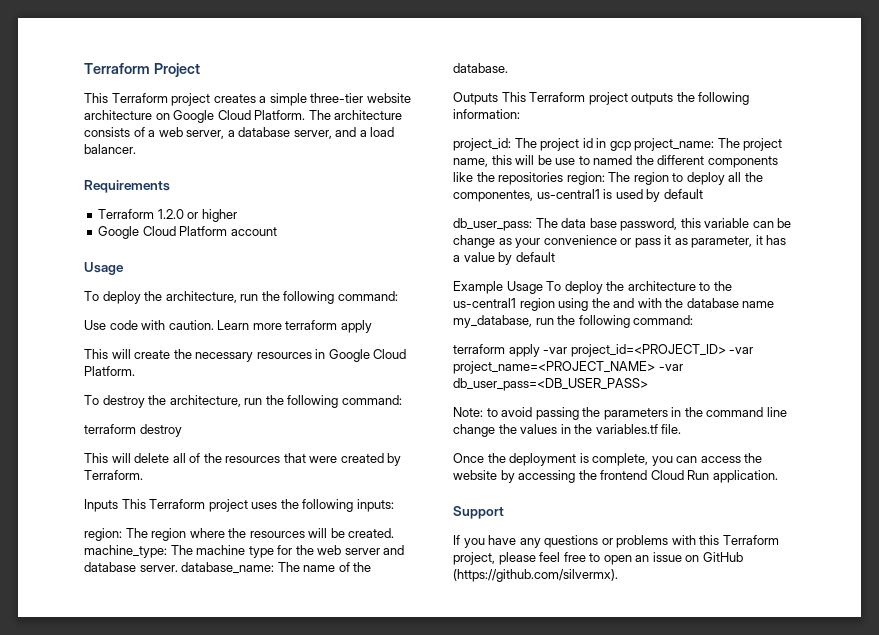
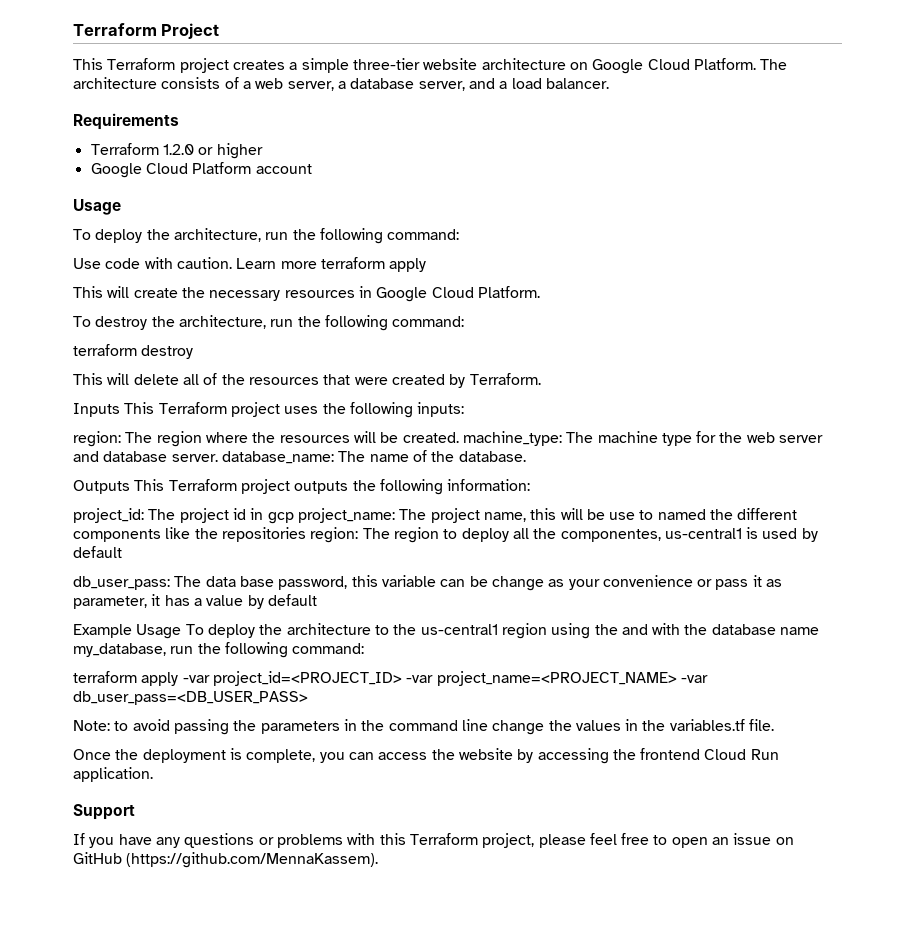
- If you have any questions or problems with this Terraform project, please feel free to open an issue on GitHub (https://github.com/silvermx).
+ If you have any questions or problems with this Terraform project, please feel free to open an issue on GitHub (https://github.com/MennaKassem).

